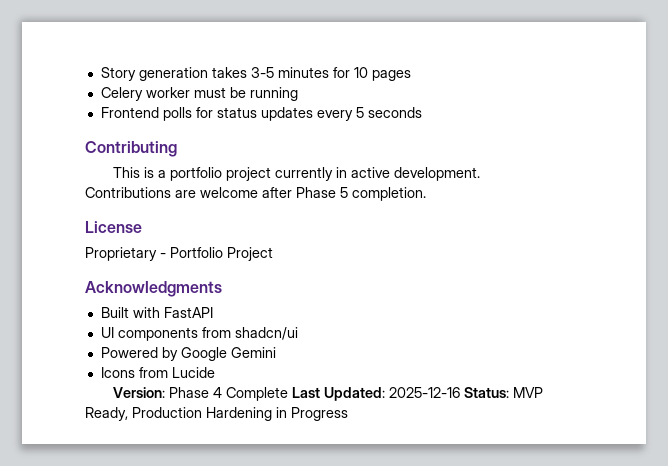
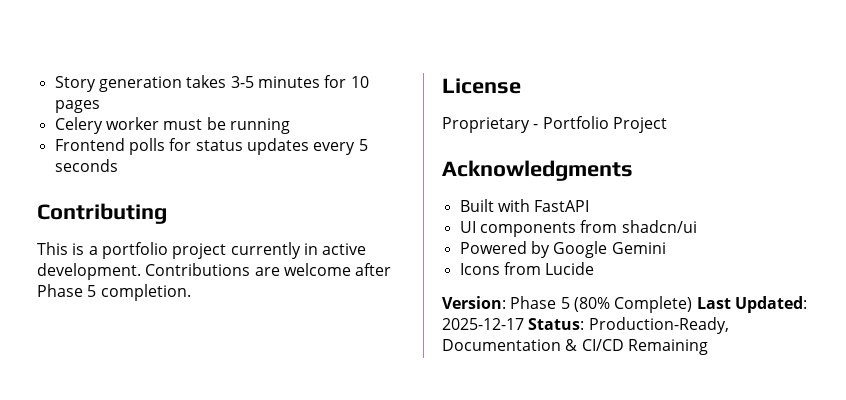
- Version: Phase 4 Complete Last Updated: 2025-12-16 Status: MVP Ready, Production Hardening in Progress
+ Version: Phase 5 (80% Complete) Last Updated: 2025-12-17 Status: Production-Ready, Documentation & CI/CD Remaining

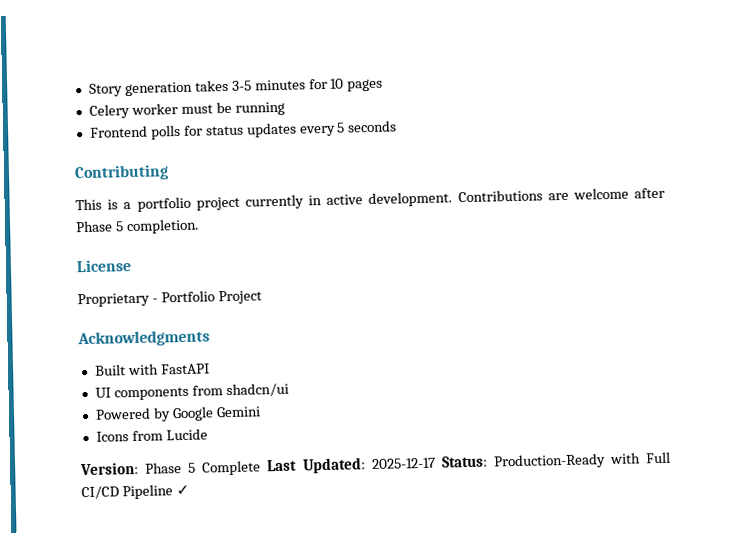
- Version: Phase 5 (80% Complete) Last Updated: 2025-12-17 Status: Production-Ready, Documentation & CI/CD Remaining
+ Version: Phase 5 Complete Last Updated: 2025-12-17 Status: Production-Ready with Full CI/CD Pipeline ✓

